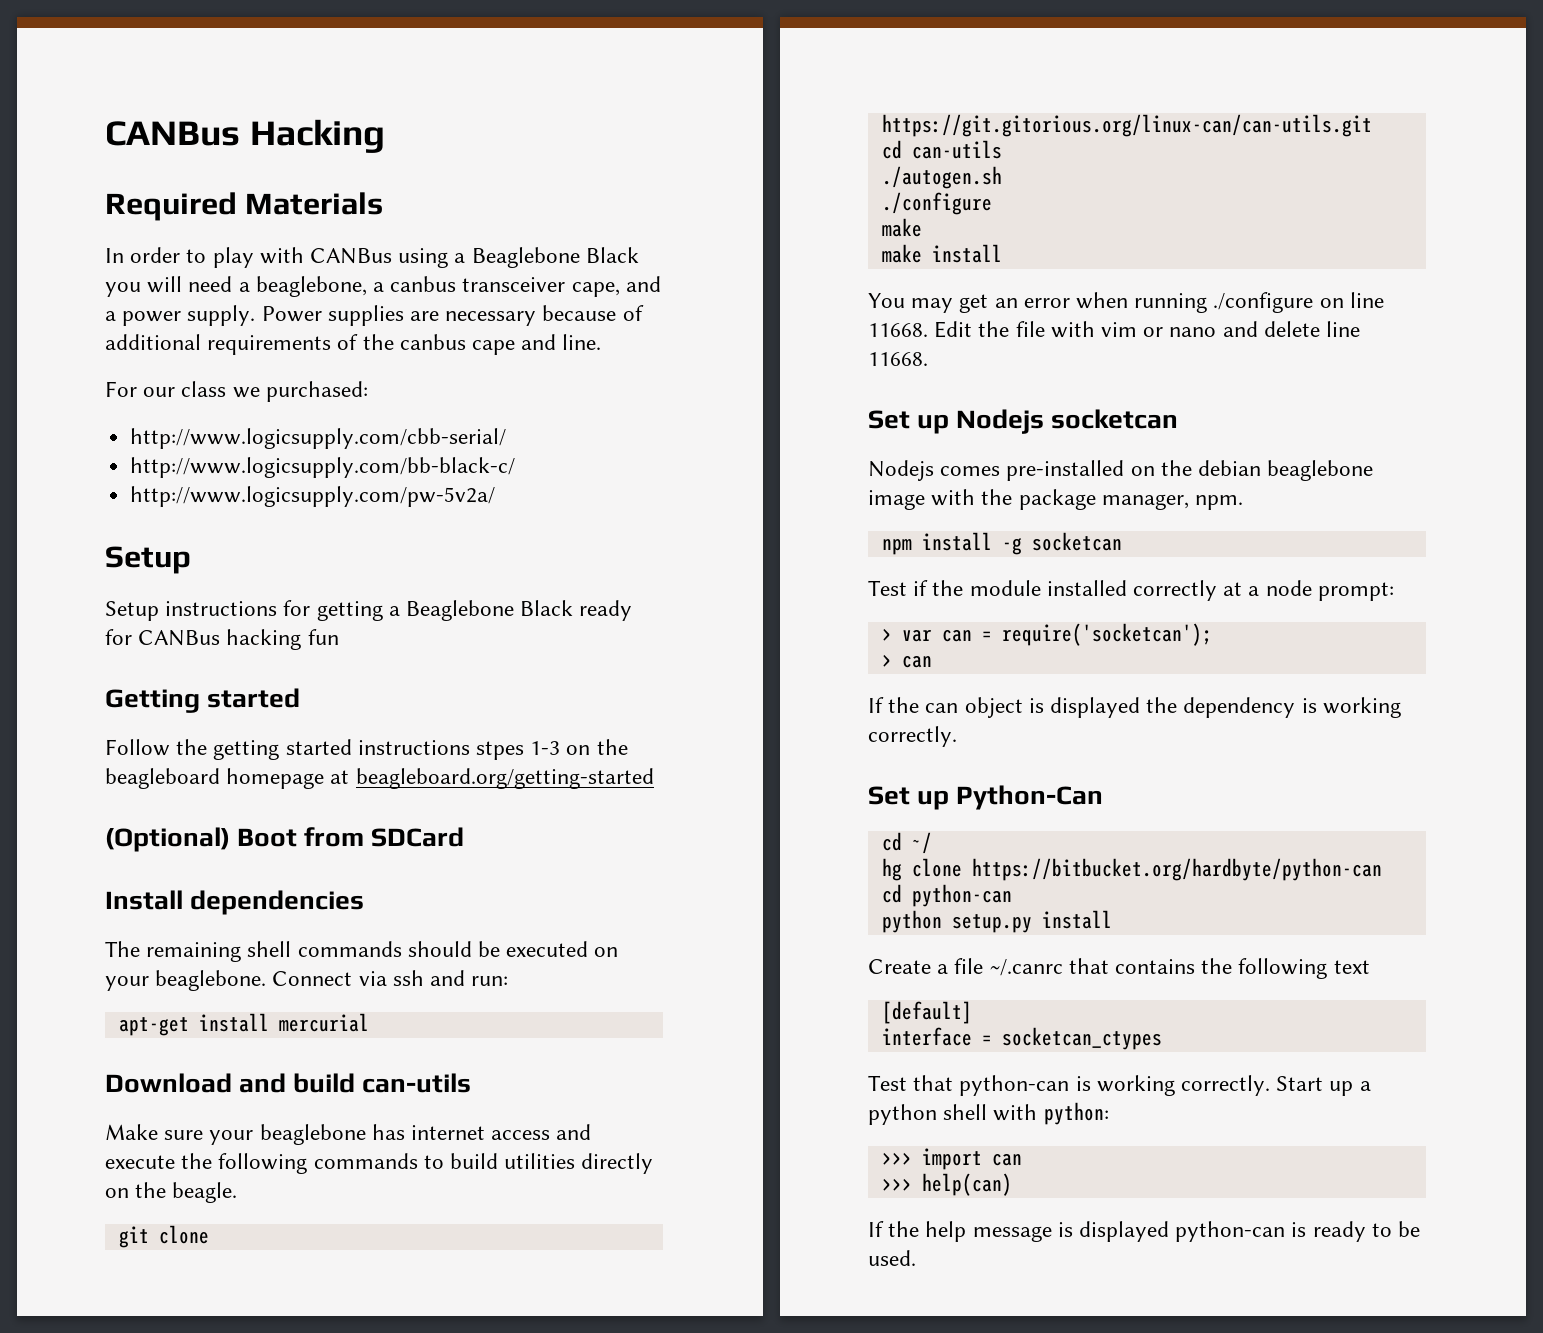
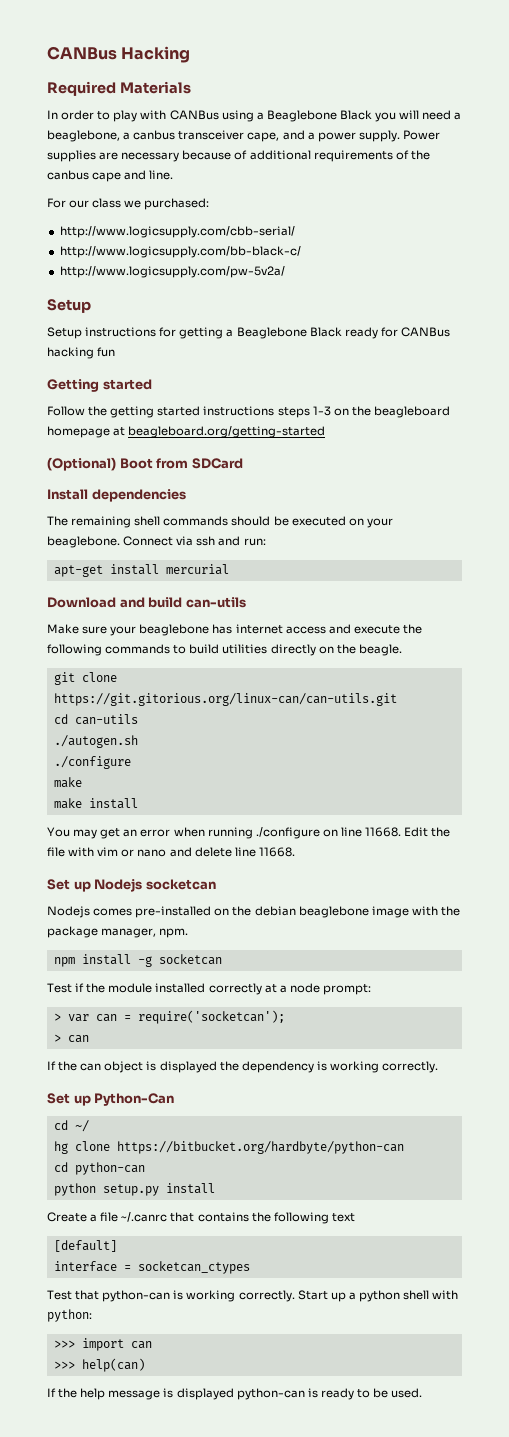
- Follow the getting started instructions stpes 1-3 on the beagleboard homepage at beagleboard.org/getting-started
+ Follow the getting started instructions steps 1-3 on the beagleboard homepage at beagleboard.org/getting-started

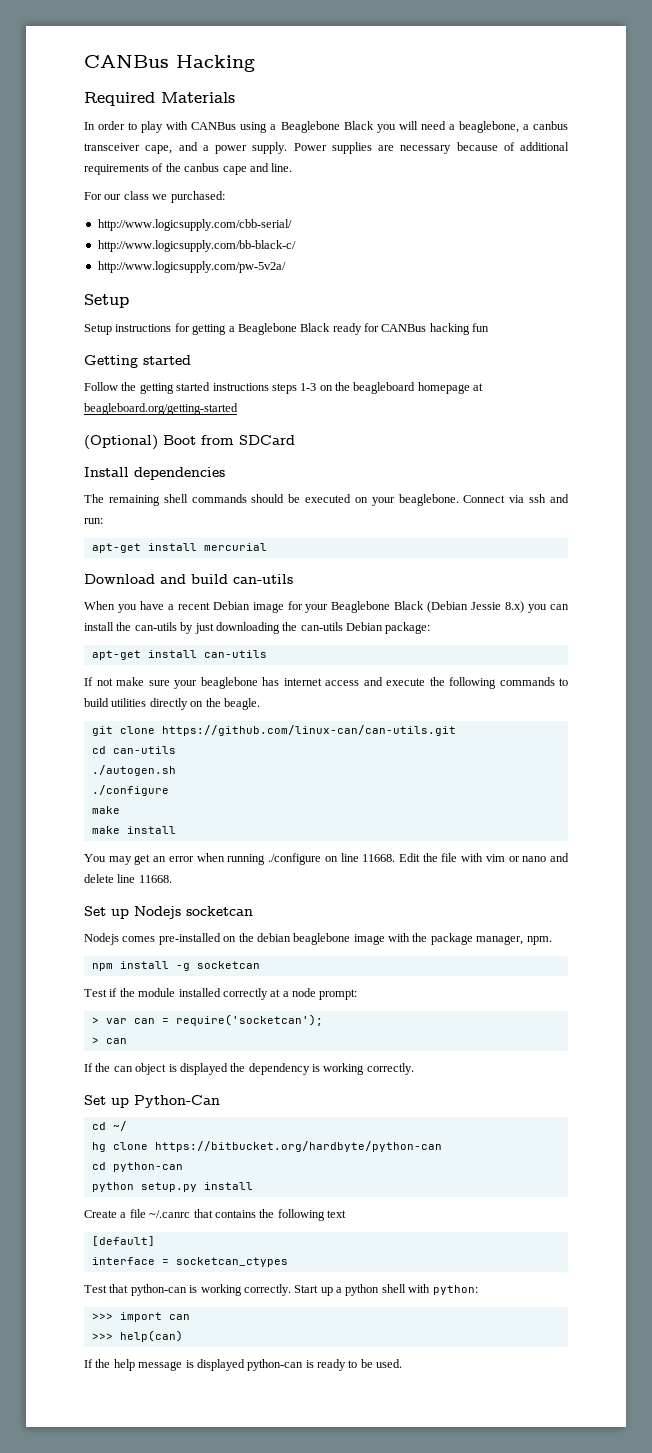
- Make sure your beaglebone has internet access and execute the following commands to build utilities directly on the beagle.
+ When you have a recent Debian image for your Beaglebone Black (Debian Jessie 8.x) you can install the can-utils by just downloading the can-utils Debian package:
+ apt-get install can-utils
+ If not make sure your beaglebone has internet access and execute the following commands to build utilities directly on the beagle.
- git clone https://git.gitorious.org/linux-can/can-utils.git
+ git clone https://github.com/linux-can/can-utils.git

